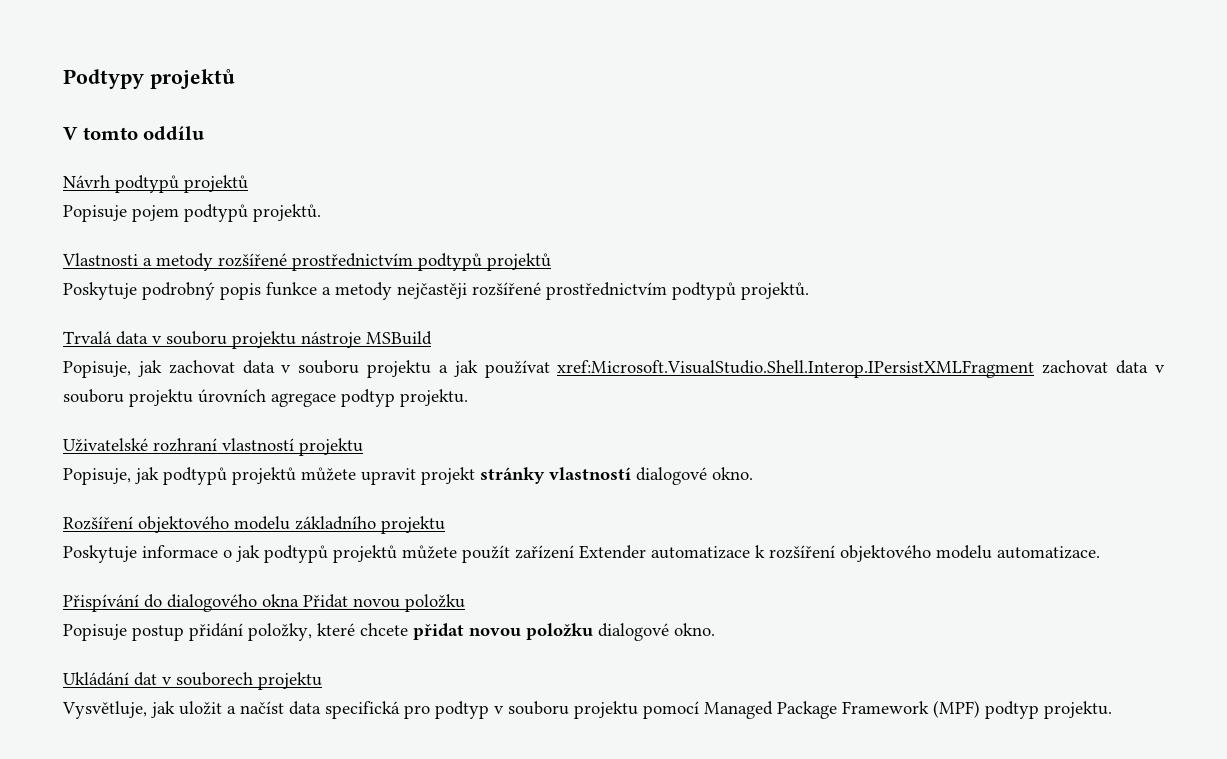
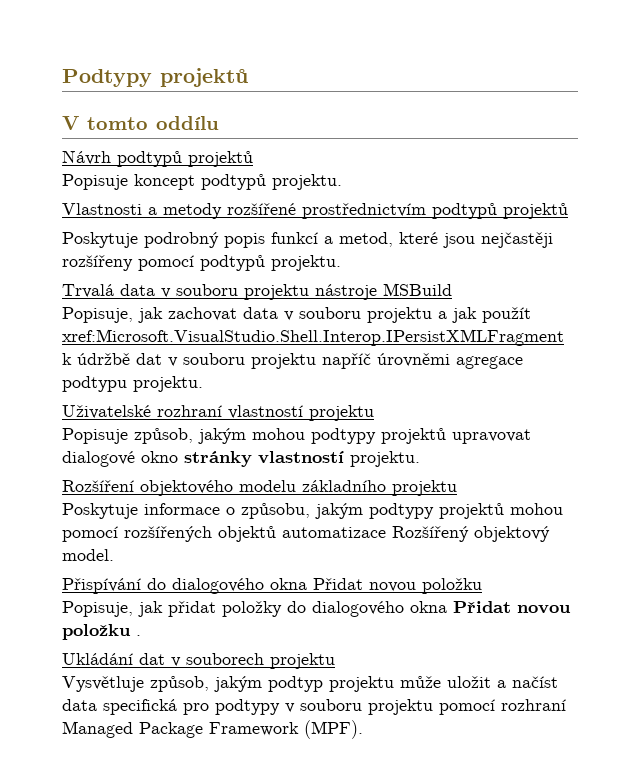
- Popisuje pojem podtypů projektů.
+ Popisuje koncept podtypů projektu.
- Poskytuje podrobný popis funkce a metody nejčastěji rozšířené prostřednictvím podtypů projektů.
+ Poskytuje podrobný popis funkcí a metod, které jsou nejčastěji rozšířeny pomocí podtypů projektu.
- Popisuje, jak zachovat data v souboru projektu a jak používat xref:Microsoft.VisualStudio.Shell.Interop.IPersistXMLFragment zachovat data v souboru projektu úrovních agregace podtyp projektu.
+ Popisuje, jak zachovat data v souboru projektu a jak použít xref:Microsoft.VisualStudio.Shell.Interop.IPersistXMLFragment k údržbě dat v souboru projektu napříč úrovněmi agregace podtypu projektu.
- Popisuje, jak podtypů projektů můžete upravit projekt stránky vlastností dialogové okno.
+ Popisuje způsob, jakým mohou podtypy projektů upravovat dialogové okno stránky vlastností projektu.
- Poskytuje informace o jak podtypů projektů můžete použít zařízení Extender automatizace k rozšíření objektového modelu automatizace.
+ Poskytuje informace o způsobu, jakým podtypy projektů mohou pomocí rozšířených objektů automatizace Rozšířený objektový model.
- Popisuje postup přidání položky, které chcete přidat novou položku dialogové okno.
+ Popisuje, jak přidat položky do dialogového okna Přidat novou položku .
- Vysvětluje, jak uložit a načíst data specifická pro podtyp v souboru projektu pomocí Managed Package Framework (MPF) podtyp projektu.
+ Vysvětluje způsob, jakým podtyp projektu může uložit a načíst data specifická pro podtypy v souboru projektu pomocí rozhraní Managed Package Framework (MPF).

